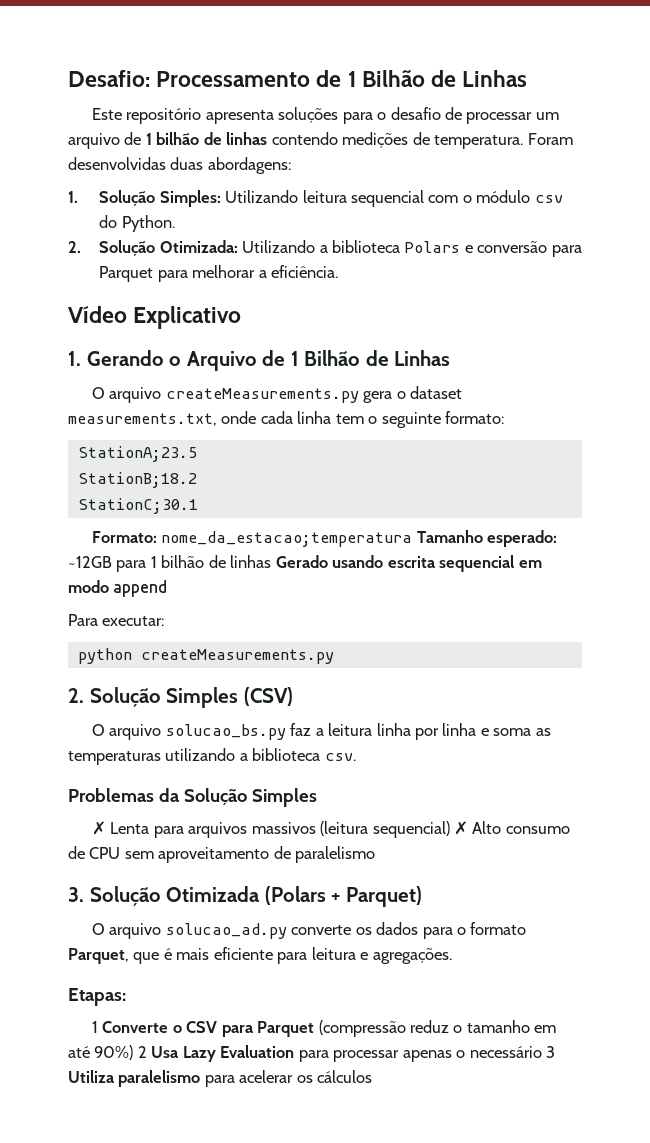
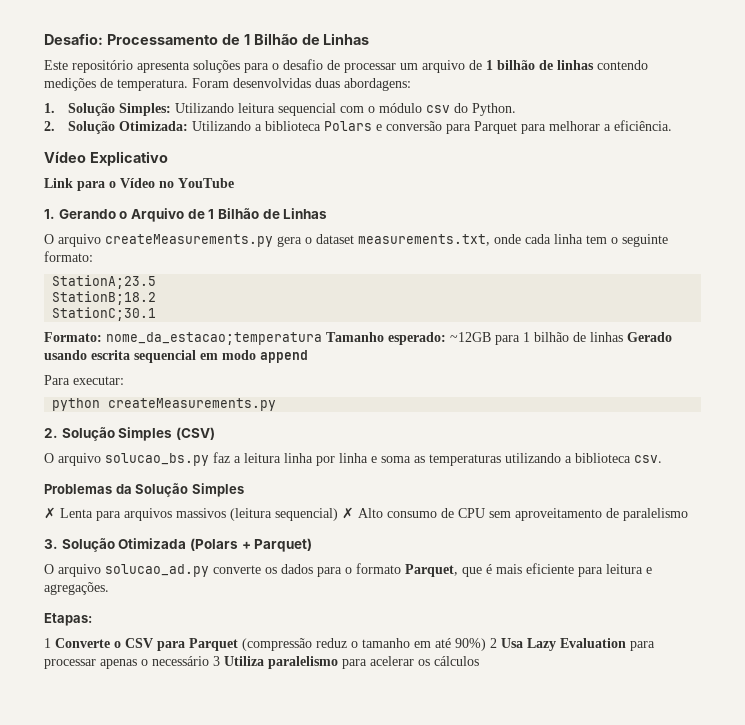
+ Link para o Vídeo no YouTube

